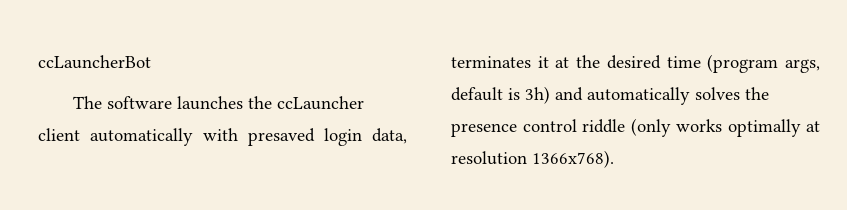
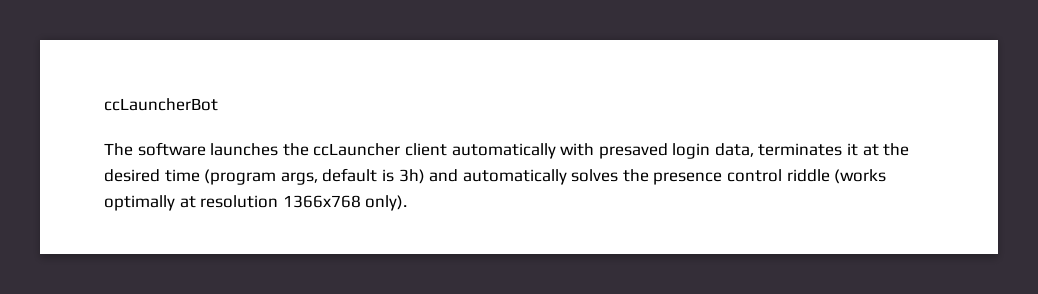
- The software launches the ccLauncher client automatically with presaved login data, terminates it at the desired time (program args, default is 3h) and automatically solves the presence control riddle (only works optimally at resolution 1366x768).
+ The software launches the ccLauncher client automatically with presaved login data, terminates it at the desired time (program args, default is 3h) and automatically solves the presence control riddle (works optimally at resolution 1366x768 only).

